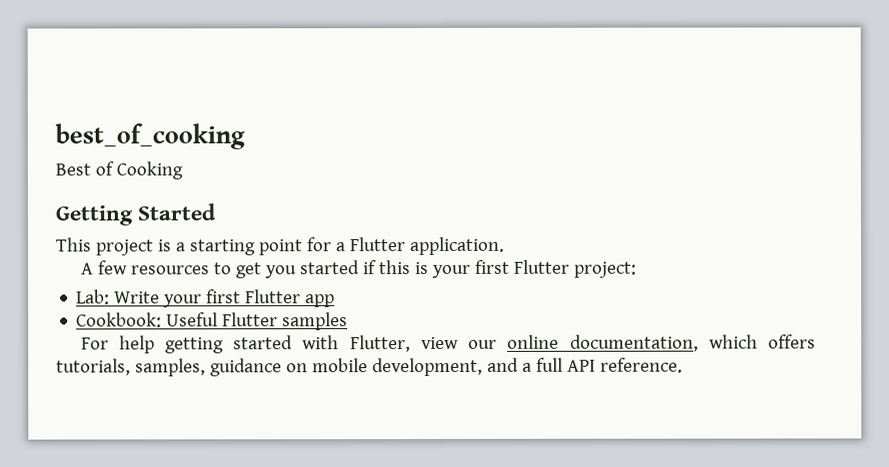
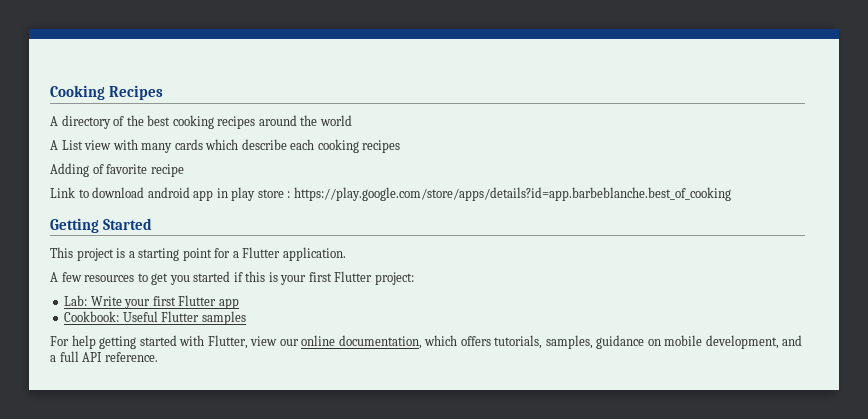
- best_of_cooking
- Best of Cooking
+ Cooking Recipes
+ A directory of the best cooking recipes around the world
+ A List view with many cards which describe each cooking recipes
+ Adding of favorite recipe
+ Link to download android app in play store : https://play.google.com/store/apps/details?id=app.barbeblanche.best_of_cooking

